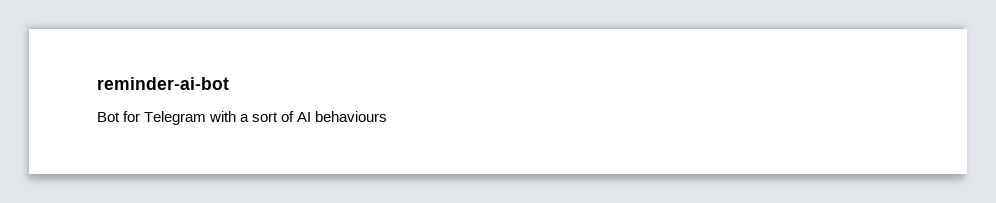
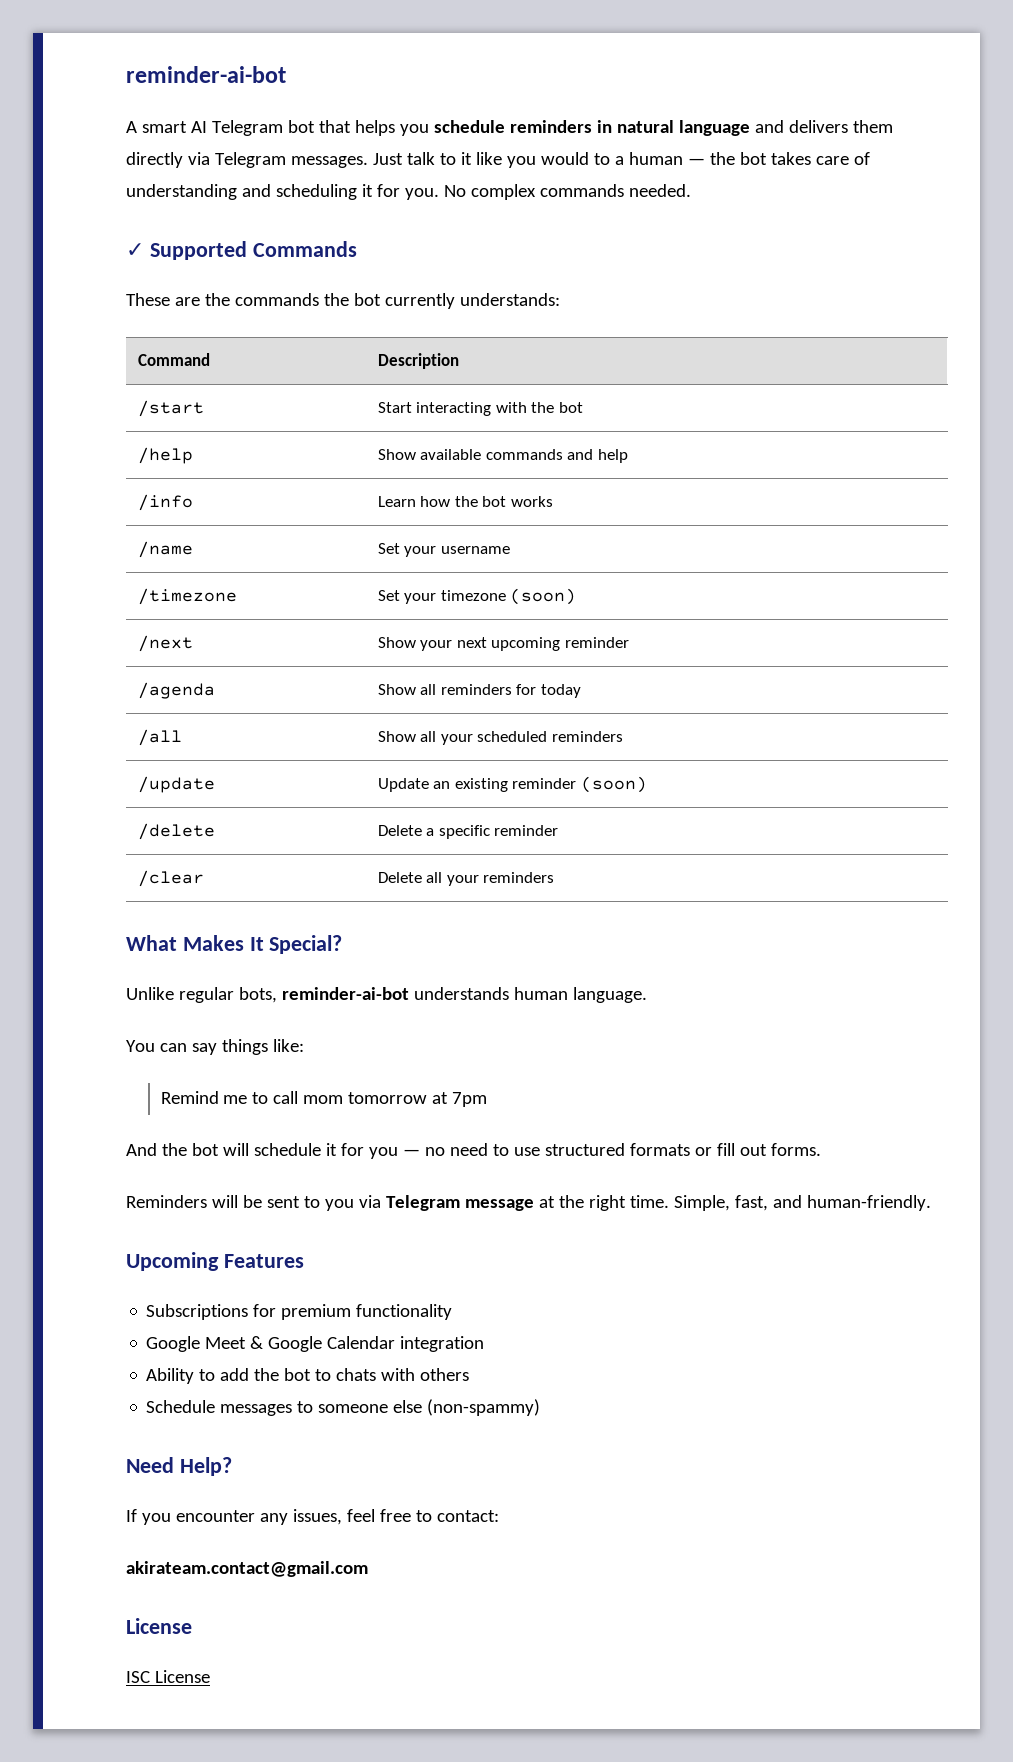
- Bot for Telegram with a sort of AI behaviours
+ A smart AI Telegram bot that helps you schedule reminders in natural language and delivers them directly via Telegram messages. Just talk to it like you would to a human — the bot takes care of understanding and scheduling it for you. No complex commands needed.
+ ✓ Supported Commands
+ These are the commands the bot currently understands:
+ Command | Description
+ /start | Start interacting with the bot
+ /help | Show available commands and help
+ /info | Learn how the bot works
+ /name | Set your username
+ /timezone | Set your timezone (soon)
+ /next | Show your next upcoming reminder
+ /agenda | Show all reminders for today
+ /all | Show all your scheduled reminders
+ /update | Update an existing reminder (soon)
+ /delete | Delete a specific reminder
+ /clear | Delete all your reminders
+ What Makes It Special?
+ Unlike regular bots, reminder-ai-bot understands human language.
+ You can say things like:
+ Remind me to call mom tomorrow at 7pm
+ And the bot will schedule it for you — no need to use structured formats or fill out forms.
+ Reminders will be sent to you via Telegram message at the right time. Simple, fast, and human-friendly.
+ Upcoming Features
+ Subscriptions for premium functionality
+ Google Meet & Google Calendar integration
+ Ability to add the bot to chats with others
+ Schedule messages to someone else (non-spammy)
+ Need Help?
+ If you encounter any issues, feel free to contact:
+ akirateam.contact@gmail.com
+ License
+ ISC License

